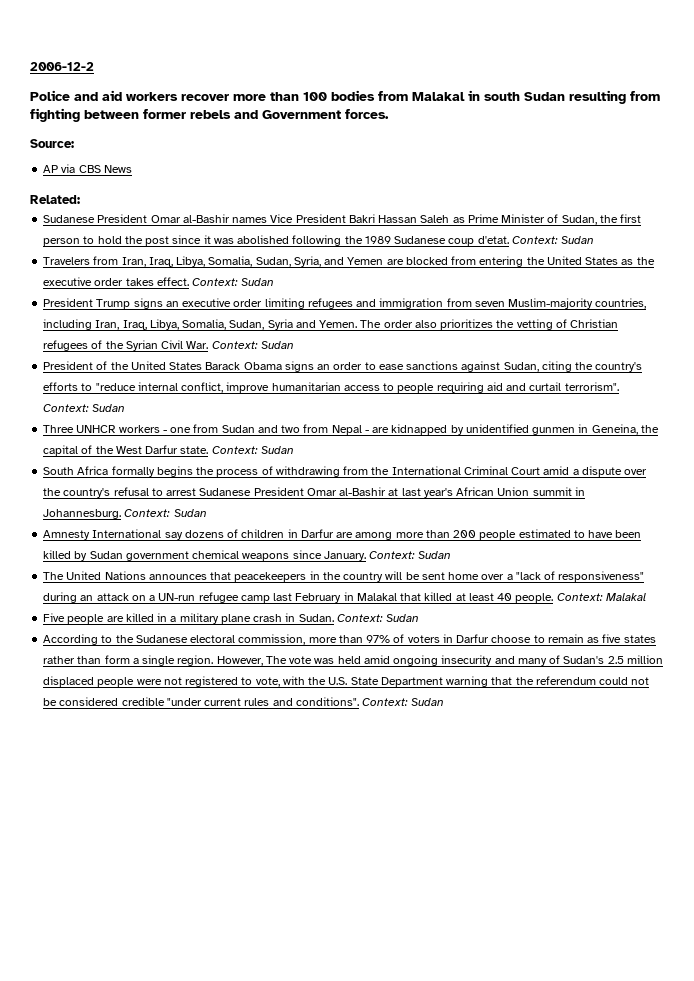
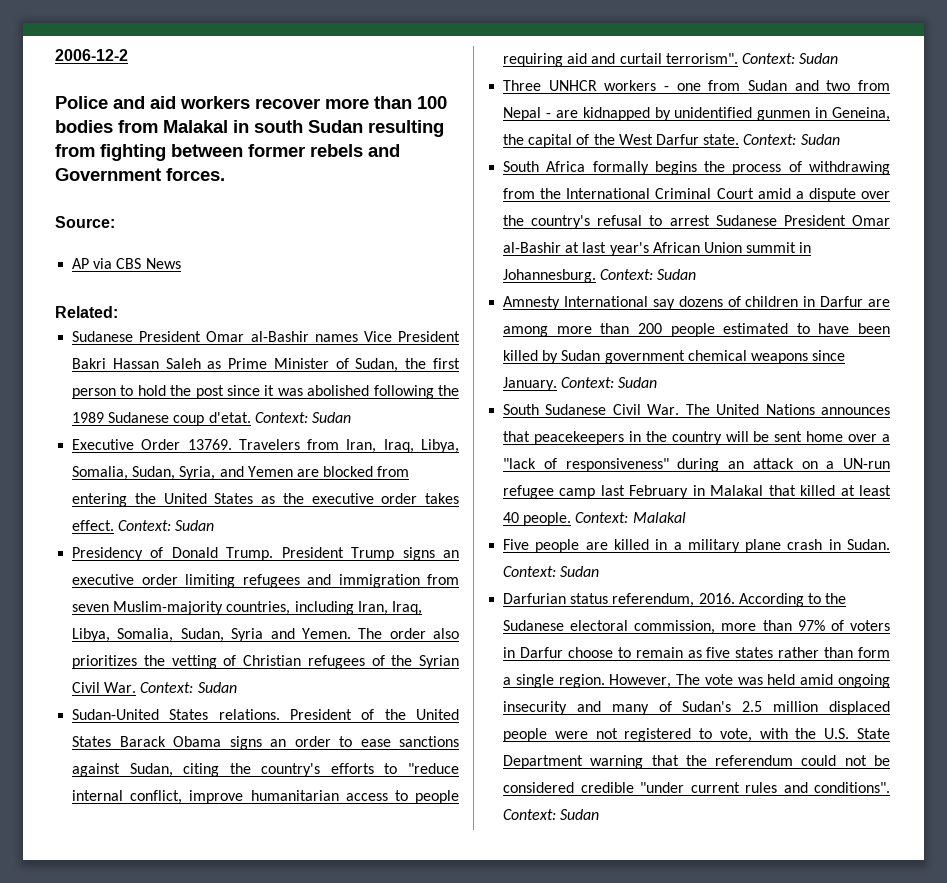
+ Executive Order 13769.
+ Presidency of Donald Trump.
+ Sudan-United States relations.
- The United Nations announces that peacekeepers in the country will be sent home over a "lack of responsiveness" during an attack on a UN-run refugee camp last February in Malakal that killed at least 40 people.
+ South Sudanese Civil War. The United Nations announces that peacekeepers in the country will be sent home over a "lack of responsiveness" during an attack on a UN-run refugee camp last February in Malakal that killed at least 40 people.
+ Darfurian status referendum, 2016.

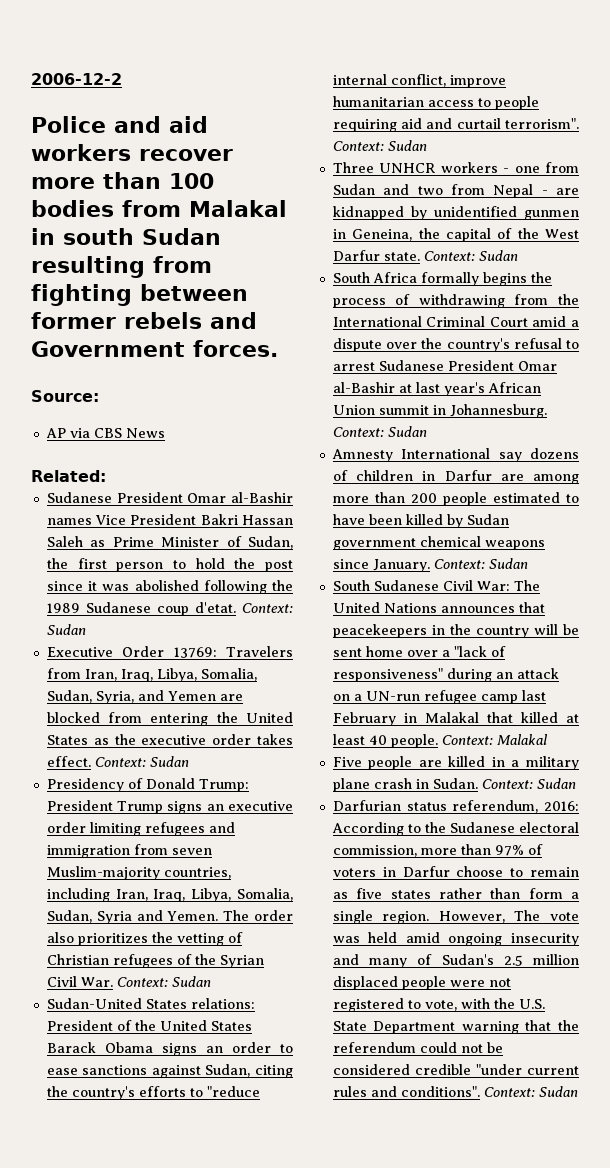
- Executive Order 13769. Travelers from Iran, Iraq, Libya, Somalia, Sudan, Syria, and Yemen are blocked from entering the United States as the executive order takes effect.
+ Executive Order 13769: Travelers from Iran, Iraq, Libya, Somalia, Sudan, Syria, and Yemen are blocked from entering the United States as the executive order takes effect.
- Presidency of Donald Trump. President Trump signs an executive order limiting refugees and immigration from seven Muslim-majority countries, including Iran, Iraq, Libya, Somalia, Sudan, Syria and Yemen.
+ Presidency of Donald Trump: President Trump signs an executive order limiting refugees and immigration from seven Muslim-majority countries, including Iran, Iraq, Libya, Somalia, Sudan, Syria and Yemen.
- Sudan-United States relations. President of the United States Barack Obama signs an order to ease sanctions against Sudan, citing the country's efforts to "reduce internal conflict, improve humanitarian access to people requiring aid and curtail terrorism".
+ Sudan-United States relations: President of the United States Barack Obama signs an order to ease sanctions against Sudan, citing the country's efforts to "reduce internal conflict, improve humanitarian access to people requiring aid and curtail terrorism".
- South Sudanese Civil War. The United Nations announces that peacekeepers in the country will be sent home over a "lack of responsiveness" during an attack on a UN-run refugee camp last February in Malakal that killed at least 40 people.
+ South Sudanese Civil War: The United Nations announces that peacekeepers in the country will be sent home over a "lack of responsiveness" during an attack on a UN-run refugee camp last February in Malakal that killed at least 40 people.
- Darfurian status referendum, 2016. According to the Sudanese electoral commission, more than 97% of voters in Darfur choose to remain as five states rather than form a single region.
+ Darfurian status referendum, 2016: According to the Sudanese electoral commission, more than 97% of voters in Darfur choose to remain as five states rather than form a single region.

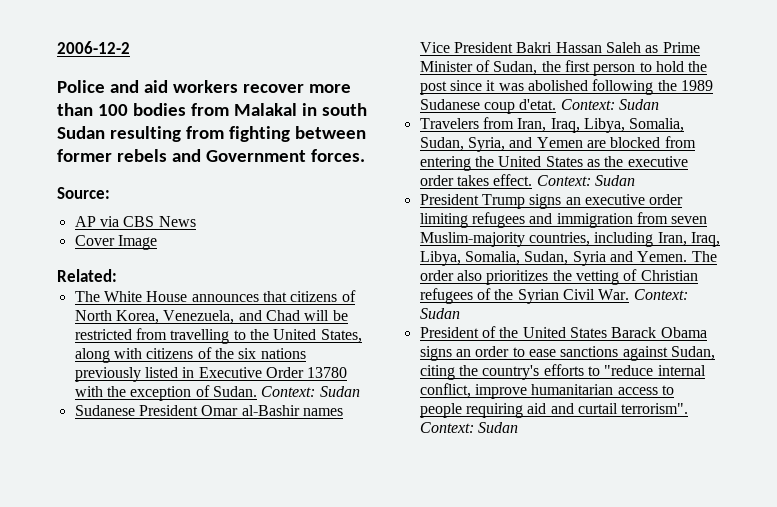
+ Cover Image
+ The White House announces that citizens of North Korea, Venezuela, and Chad will be restricted from travelling to the United States, along with citizens of the six nations previously listed in Executive Order 13780 with the exception of Sudan. Context: Sudan
- Executive Order 13769: Travelers from Iran, Iraq, Libya, Somalia, Sudan, Syria, and Yemen are blocked from entering the United States as the executive order takes effect.
+ Travelers from Iran, Iraq, Libya, Somalia, Sudan, Syria, and Yemen are blocked from entering the United States as the executive order takes effect.
- Presidency of Donald Trump: President Trump signs an executive order limiting refugees and immigration from seven Muslim-majority countries, including Iran, Iraq, Libya, Somalia, Sudan, Syria and Yemen.
+ President Trump signs an executive order limiting refugees and immigration from seven Muslim-majority countries, including Iran, Iraq, Libya, Somalia, Sudan, Syria and Yemen.
- Sudan-United States relations: President of the United States Barack Obama signs an order to ease sanctions against Sudan, citing the country's efforts to "reduce internal conflict, improve humanitarian access to people requiring aid and curtail terrorism".
+ President of the United States Barack Obama signs an order to ease sanctions against Sudan, citing the country's efforts to "reduce internal conflict, improve humanitarian access to people requiring aid and curtail terrorism".
- Three UNHCR workers - one from Sudan and two from Nepal - are kidnapped by unidentified gunmen in Geneina, the capital of the West Darfur state. Context: Sudan
- South Africa formally begins the process of withdrawing from the International Criminal Court amid a dispute over the country's refusal to arrest Sudanese President Omar al-Bashir at last year's African Union summit in Johannesburg. Context: Sudan
- Amnesty International say dozens of children in Darfur are among more than 200 people estimated to have been killed by Sudan government chemical weapons since January. Context: Sudan
- South Sudanese Civil War: The United Nations announces that peacekeepers in the country will be sent home over a "lack of responsiveness" during an attack on a UN-run refugee camp last February in Malakal that killed at least 40 people. Context: Malakal
- Five people are killed in a military plane crash in Sudan. Context: Sudan
- Darfurian status referendum, 2016: According to the Sudanese electoral commission, more than 97% of voters in Darfur choose to remain as five states rather than form a single region. However, The vote was held amid ongoing insecurity and many of Sudan's 2.5 million displaced people were not registered to vote, with the U.S. State Department warning that the referendum could not be considered credible "under current rules and conditions". Context: Sudan

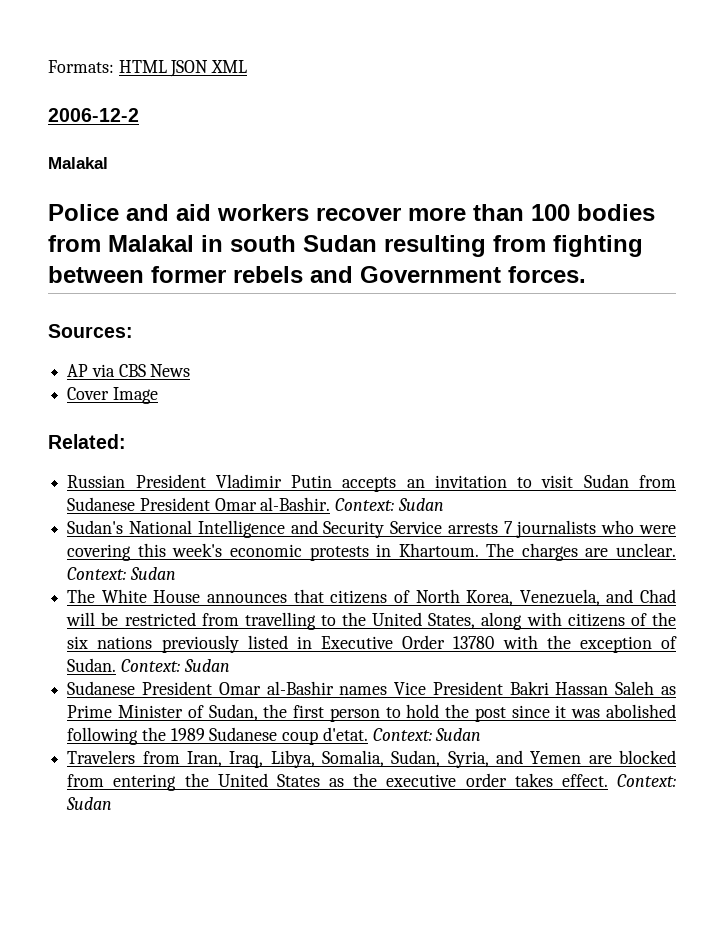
+ Formats: HTML JSON XML
  2006-12-2
+ Malakal
- Source:
+ Sources:
+ Russian President Vladimir Putin accepts an invitation to visit Sudan from Sudanese President Omar al-Bashir. Context: Sudan
+ Sudan's National Intelligence and Security Service arrests 7 journalists who were covering this week's economic protests in Khartoum. The charges are unclear. Context: Sudan
- President Trump signs an executive order limiting refugees and immigration from seven Muslim-majority countries, including Iran, Iraq, Libya, Somalia, Sudan, Syria and Yemen. The order also prioritizes the vetting of Christian refugees of the Syrian Civil War. Context: Sudan
- President of the United States Barack Obama signs an order to ease sanctions against Sudan, citing the country's efforts to "reduce internal conflict, improve humanitarian access to people requiring aid and curtail terrorism". Context: Sudan

